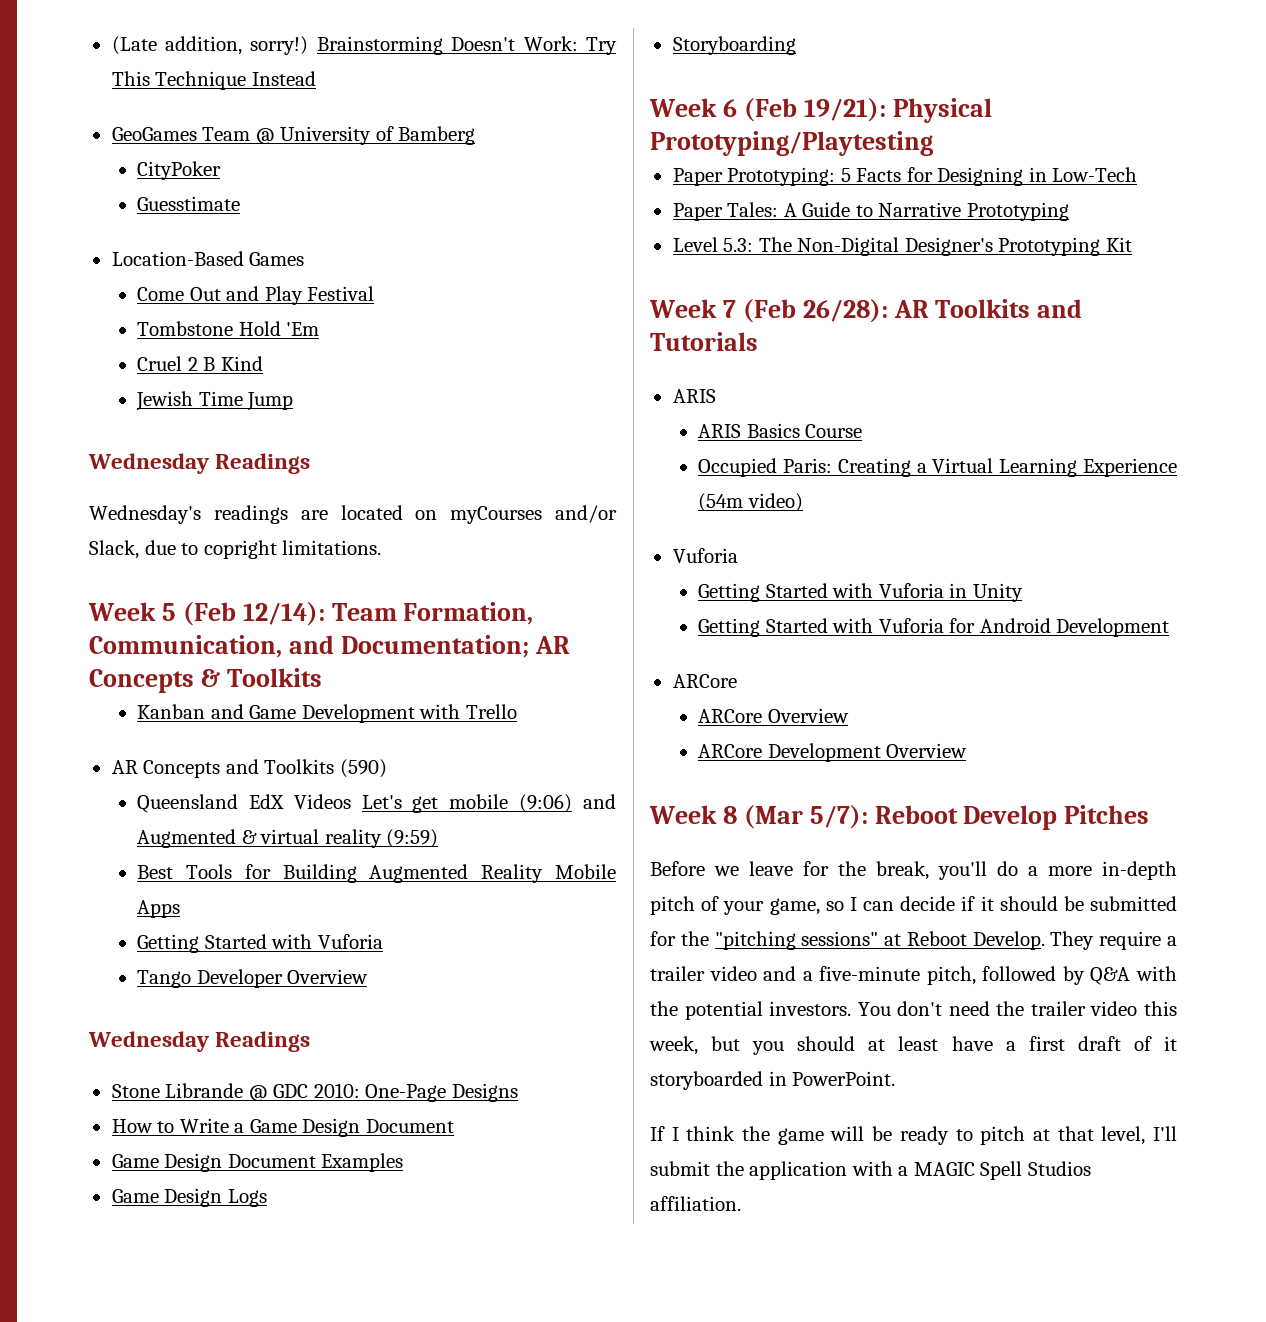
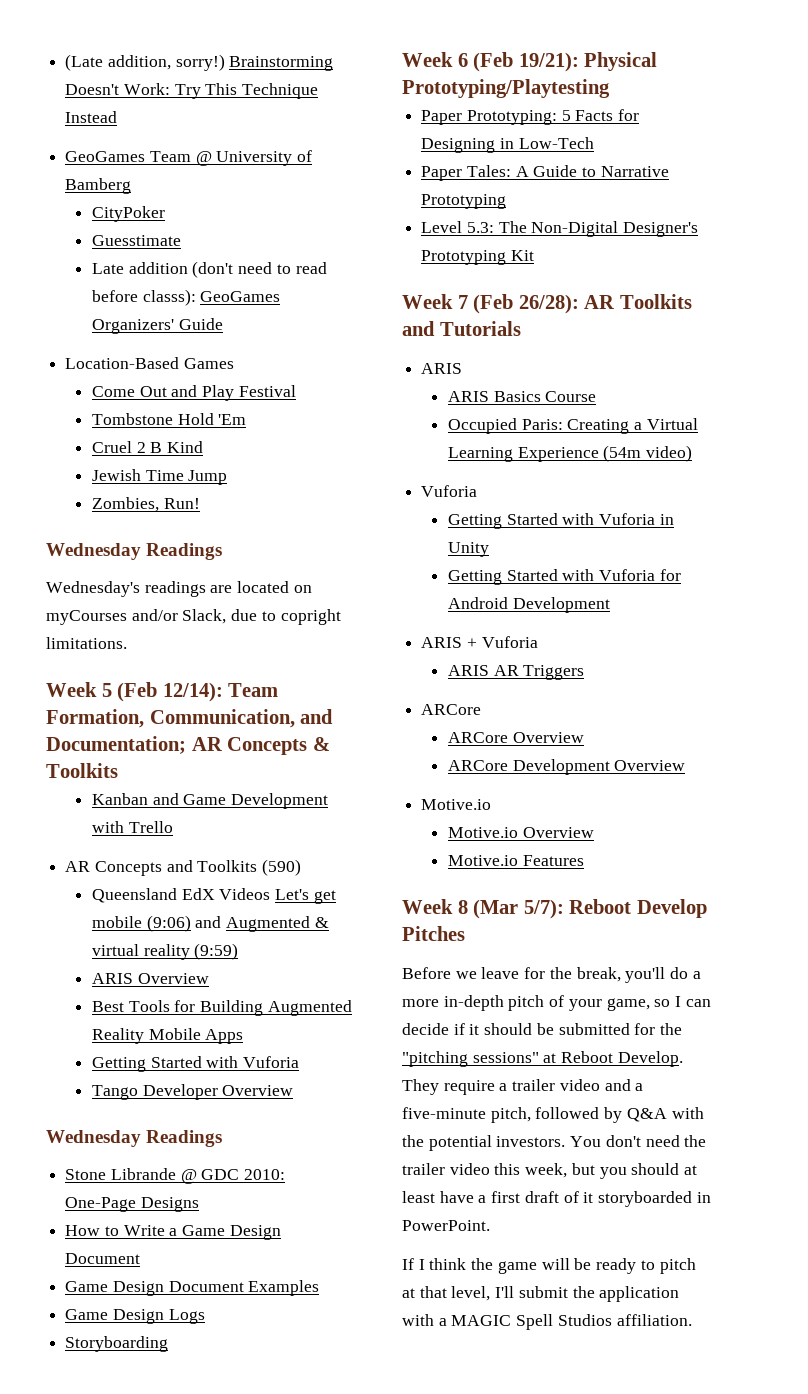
+ Late addition (don't need to read before classs): GeoGames Organizers' Guide
+ Zombies, Run!
+ ARIS Overview
+ ARIS + Vuforia
+ ARIS AR Triggers
  ARCore Development Overview
+ Motive.io
+ Motive.io Overview
+ Motive.io Features

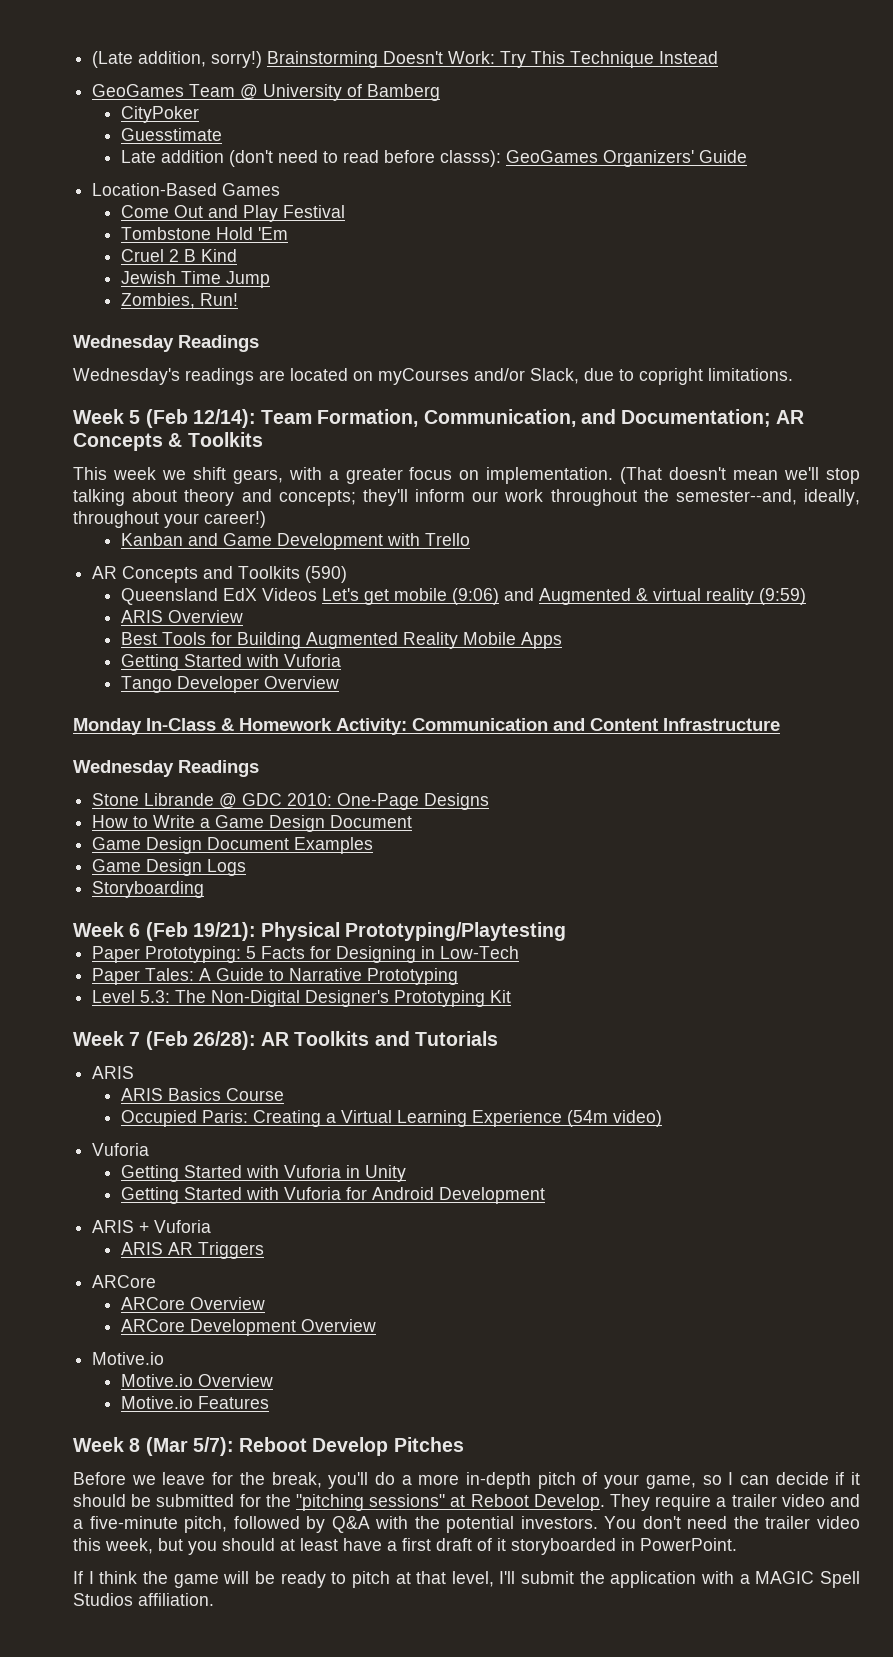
+ This week we shift gears, with a greater focus on implementation. (That doesn't mean we'll stop talking about theory and concepts; they'll inform our work throughout the semester--and, ideally, throughout your career!)
+ Monday In-Class & Homework Activity: Communication and Content Infrastructure

